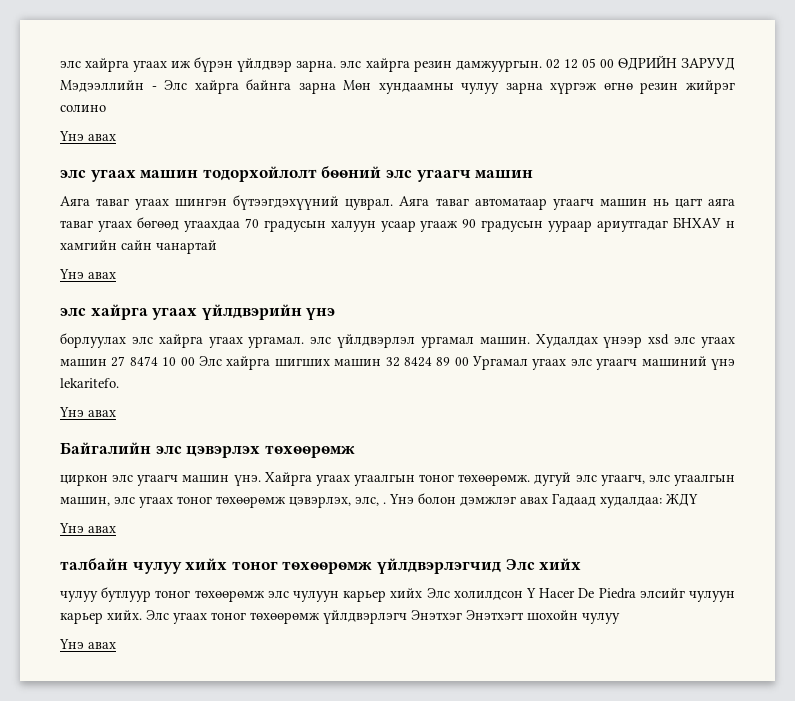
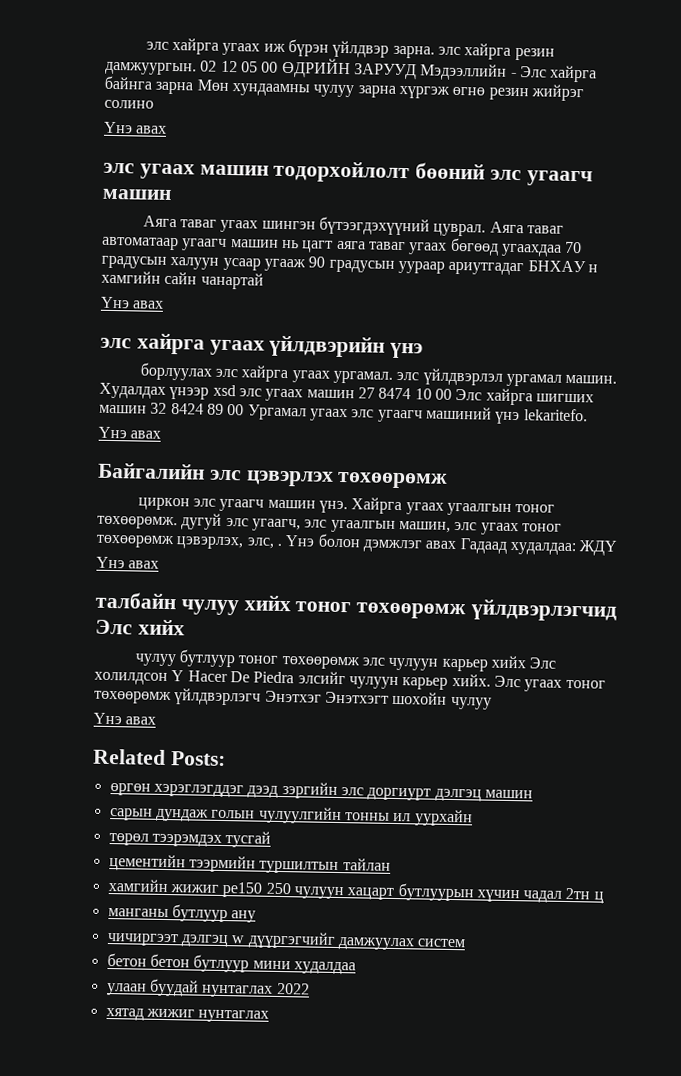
+ Related Posts:
+ өргөн хэрэглэгддэг дээд зэргийн элс доргиурт дэлгэц машин
+ сарын дундаж голын чулуулгийн тонны ил уурхайн
+ төрөл тээрэмдэх тусгай
+ цементийн тээрмийн туршилтын тайлан
+ хамгийн жижиг pe150 250 чулуун хацарт бутлуурын хүчин чадал 2тн ц
+ манганы бутлуур ану
+ чичиргээт дэлгэц w дүүргэгчийг дамжуулах систем
+ бетон бетон бутлуур мини худалдаа
+ улаан буудай нунтаглах 2022
+ хятад жижиг нунтаглах

